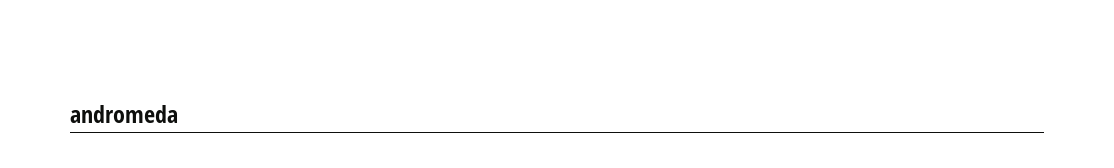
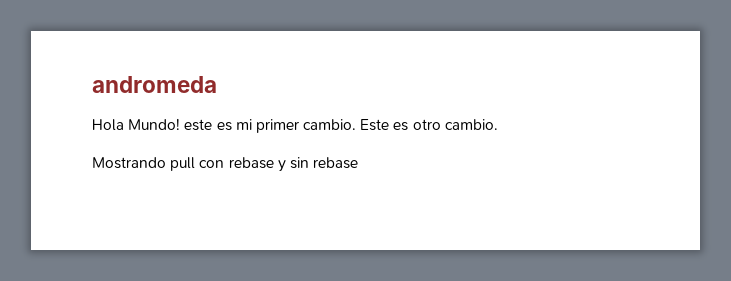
+ Hola Mundo! este es mi primer cambio. Este es otro cambio.
+ Mostrando pull con rebase y sin rebase

